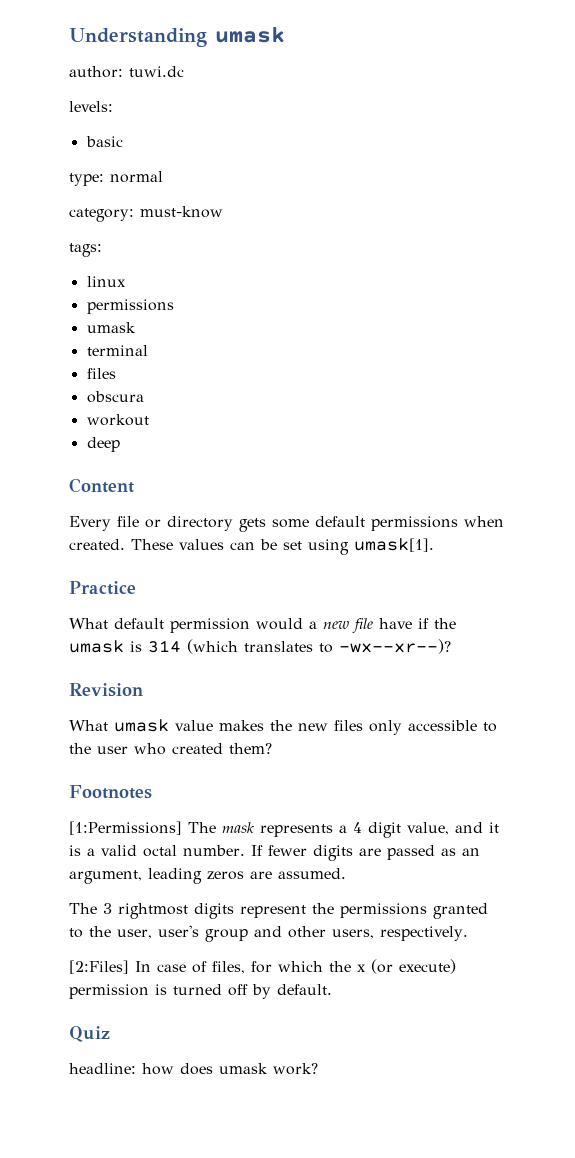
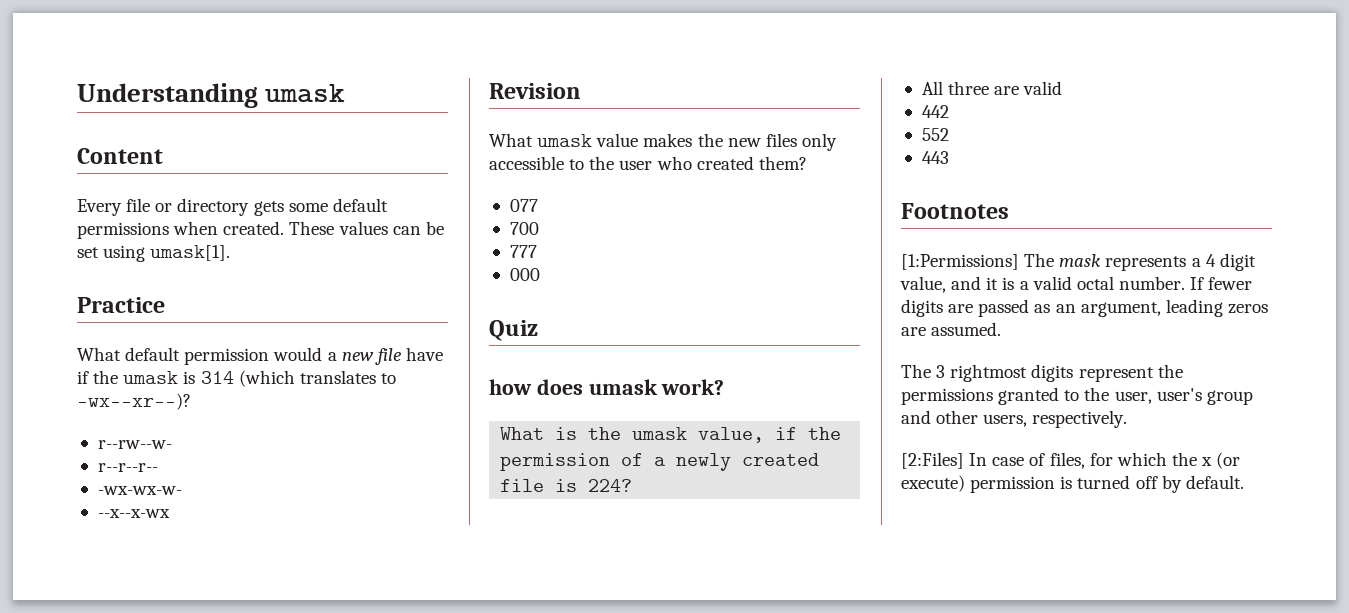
- author: tuwi.dc
- levels:
- basic
- type: normal
- category: must-know
- tags:
- linux
- permissions
- umask
- terminal
- files
- obscura
- workout
- deep
+ r--rw--w-
+ r--r--r--
+ -wx-wx-w-
+ --x--x-wx
+ 077
+ 700
+ 777
+ 000
+ Quiz
+ how does umask work?
+ What is the umask value, if the permission of a newly created file is 224?
+ All three are valid
+ 442
+ 552
+ 443
- Quiz
- headline: how does umask work?

